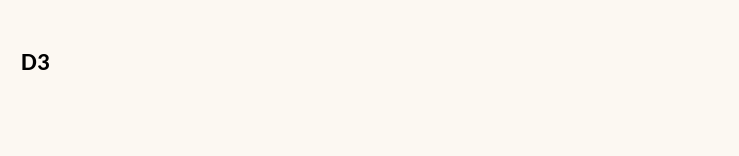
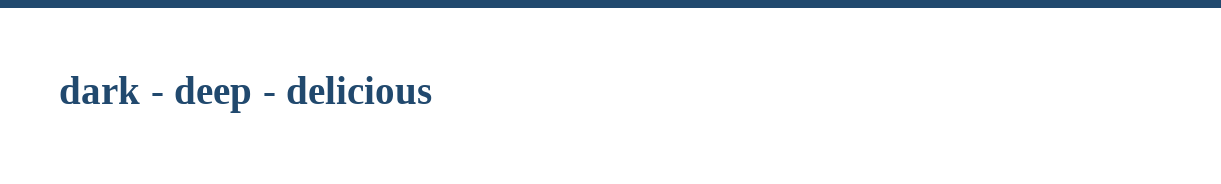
- D3
+ dark - deep - delicious

